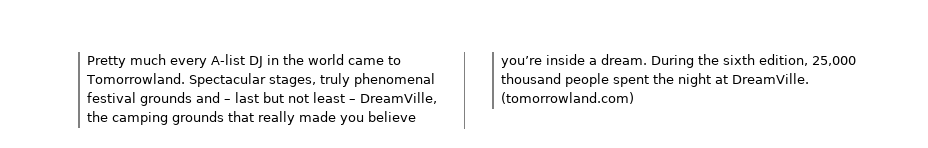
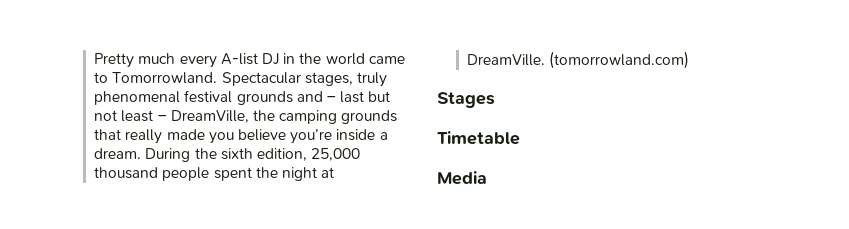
+ Stages
+ Timetable
+ Media

